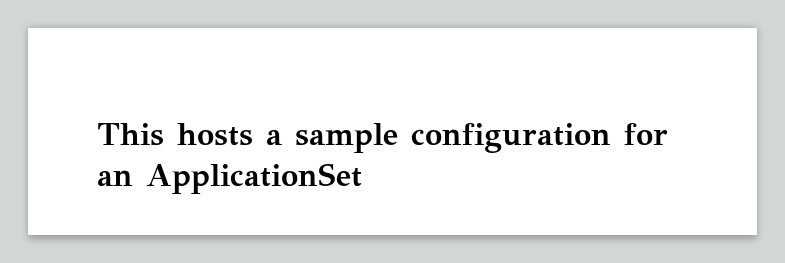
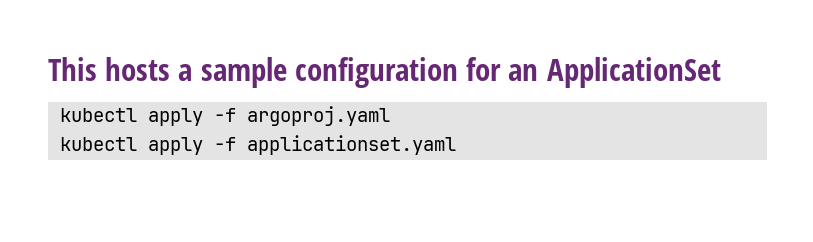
+ kubectl apply -f argoproj.yaml
+ kubectl apply -f applicationset.yaml

